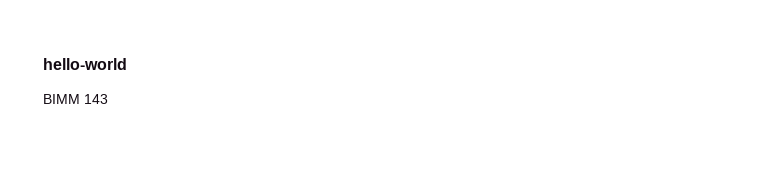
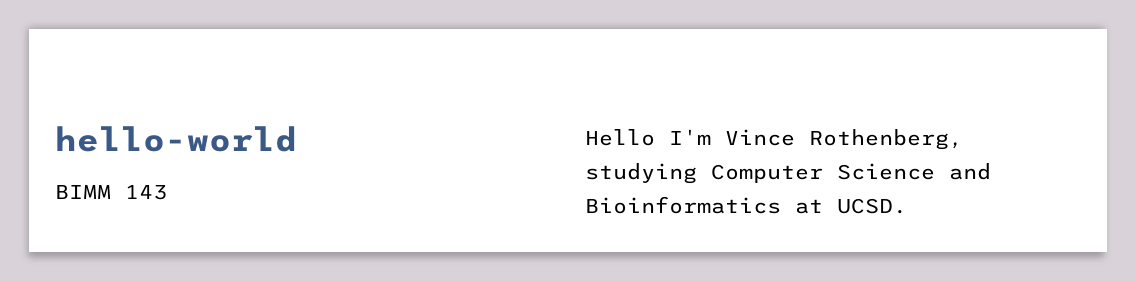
+ Hello I'm Vince Rothenberg, studying Computer Science and Bioinformatics at UCSD.

